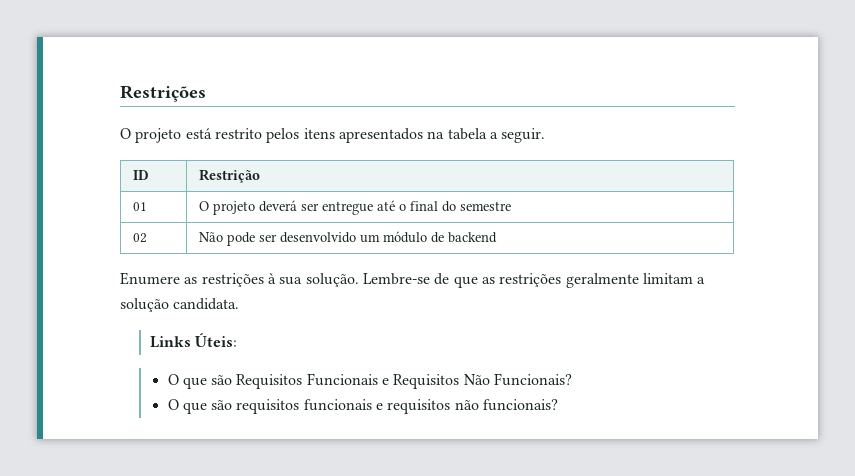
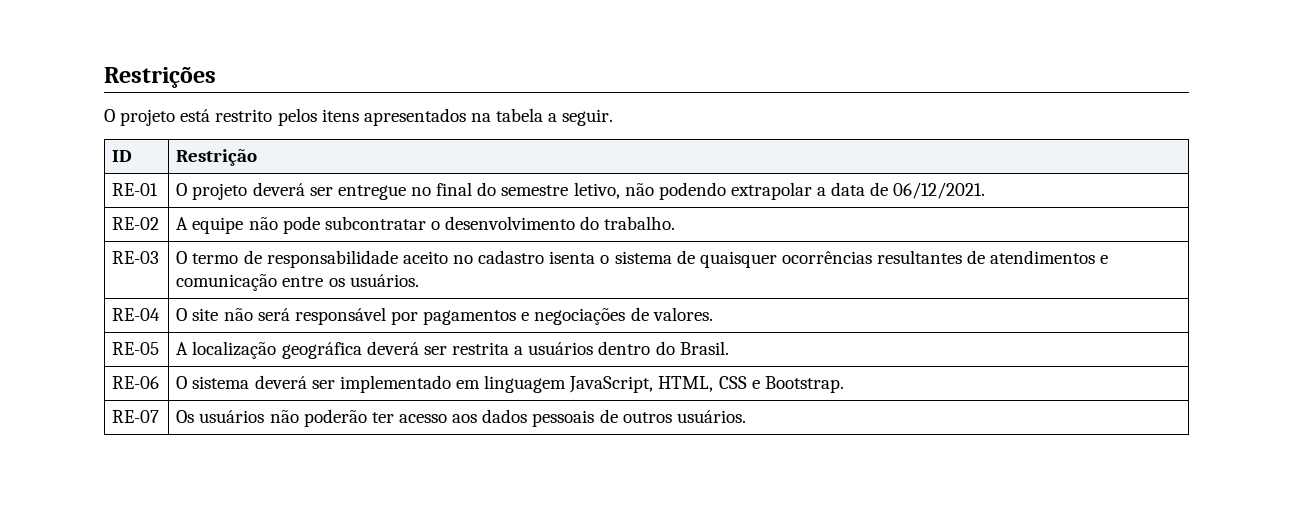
- 01 | O projeto deverá ser entregue até o final do semestre
- 02 | Não pode ser desenvolvido um módulo de backend
- Enumere as restrições à sua solução. Lembre-se de que as restrições geralmente limitam a solução candidata.
- Links Úteis:
- O que são Requisitos Funcionais e Requisitos Não Funcionais?
- O que são requisitos funcionais e requisitos não funcionais?
+ RE-01 | O projeto deverá ser entregue no final do semestre letivo, não podendo extrapolar a data de 06/12/2021.
+ RE-02 | A equipe não pode subcontratar o desenvolvimento do trabalho.
+ RE-03 | O termo de responsabilidade aceito no cadastro isenta o sistema de quaisquer ocorrências resultantes de atendimentos e comunicação entre os usuários.
+ RE-04 | O site não será responsável por pagamentos e negociações de valores.
+ RE-05 | A localização geográfica deverá ser restrita a usuários dentro do Brasil.
+ RE-06 | O sistema deverá ser implementado em linguagem JavaScript, HTML, CSS e Bootstrap.
+ RE-07 | Os usuários não poderão ter acesso aos dados pessoais de outros usuários.

